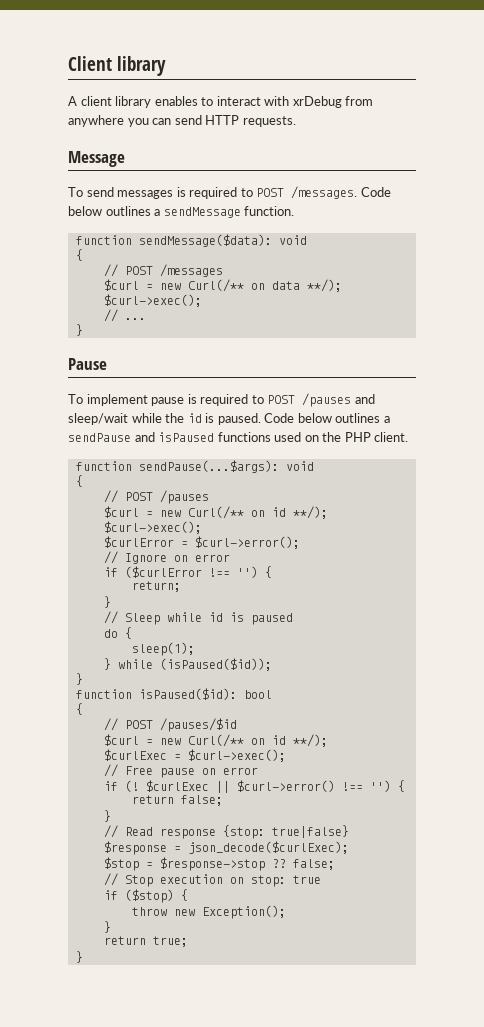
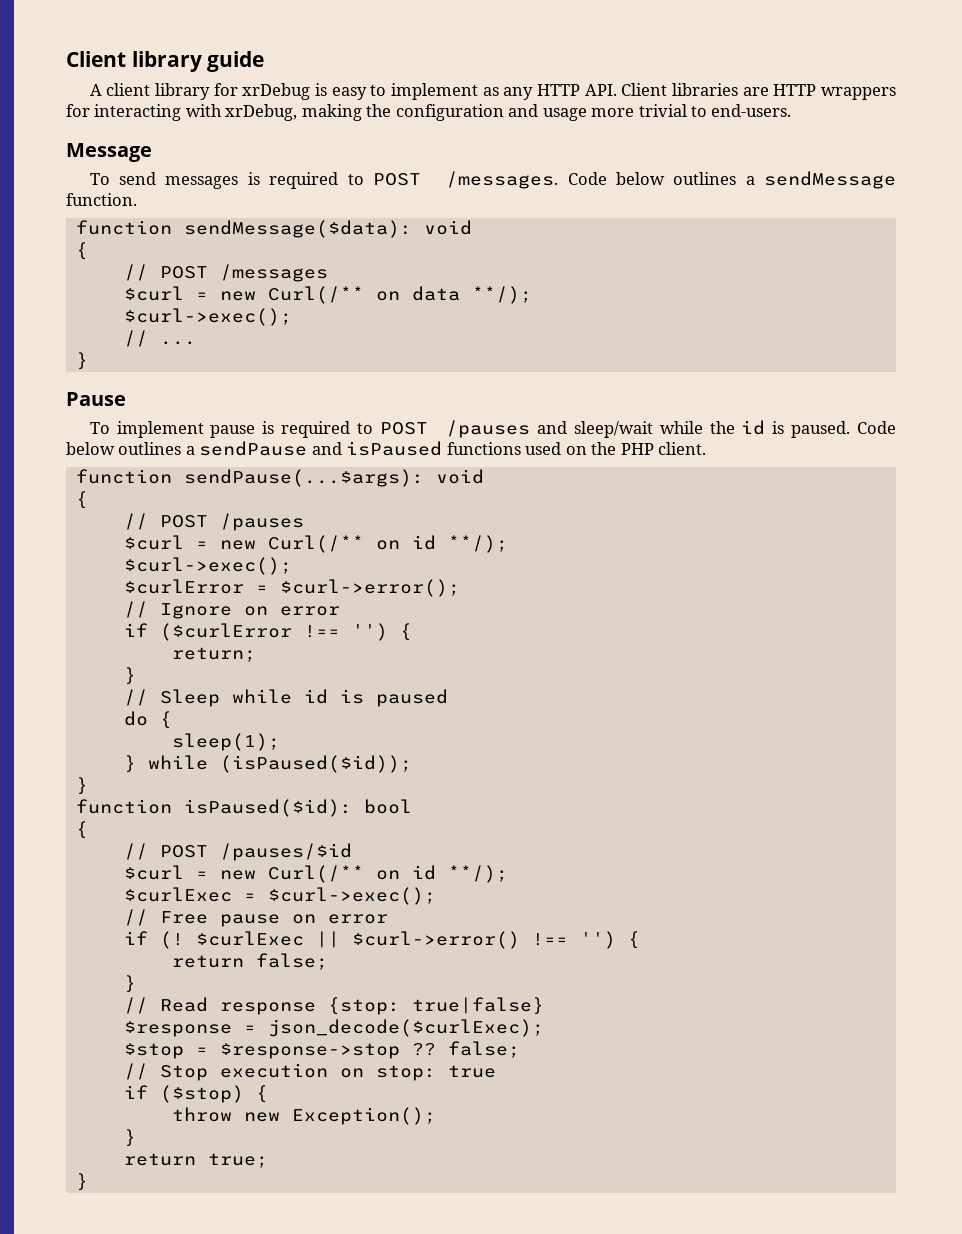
- Client library
+ Client library guide
- A client library enables to interact with xrDebug from anywhere you can send HTTP requests.
+ A client library for xrDebug is easy to implement as any HTTP API. Client libraries are HTTP wrappers for interacting with xrDebug, making the configuration and usage more trivial to end-users.

